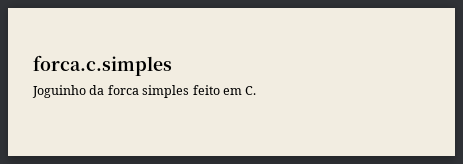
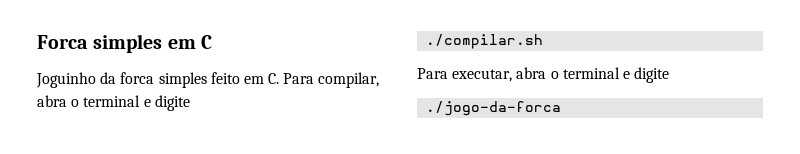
- forca.c.simples
+ Forca simples em C
- Joguinho da forca simples feito em C.
+ Joguinho da forca simples feito em C. Para compilar, abra o terminal e digite
+ ./compilar.sh
+ Para executar, abra o terminal e digite
+ ./jogo-da-forca

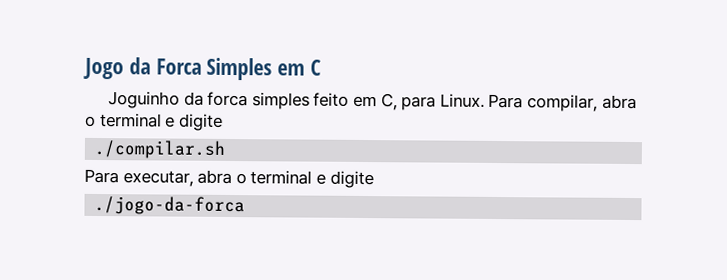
- Forca simples em C
+ Jogo da Forca Simples em C
- Joguinho da forca simples feito em C. Para compilar, abra o terminal e digite
+ Joguinho da forca simples feito em C, para Linux. Para compilar, abra o terminal e digite

